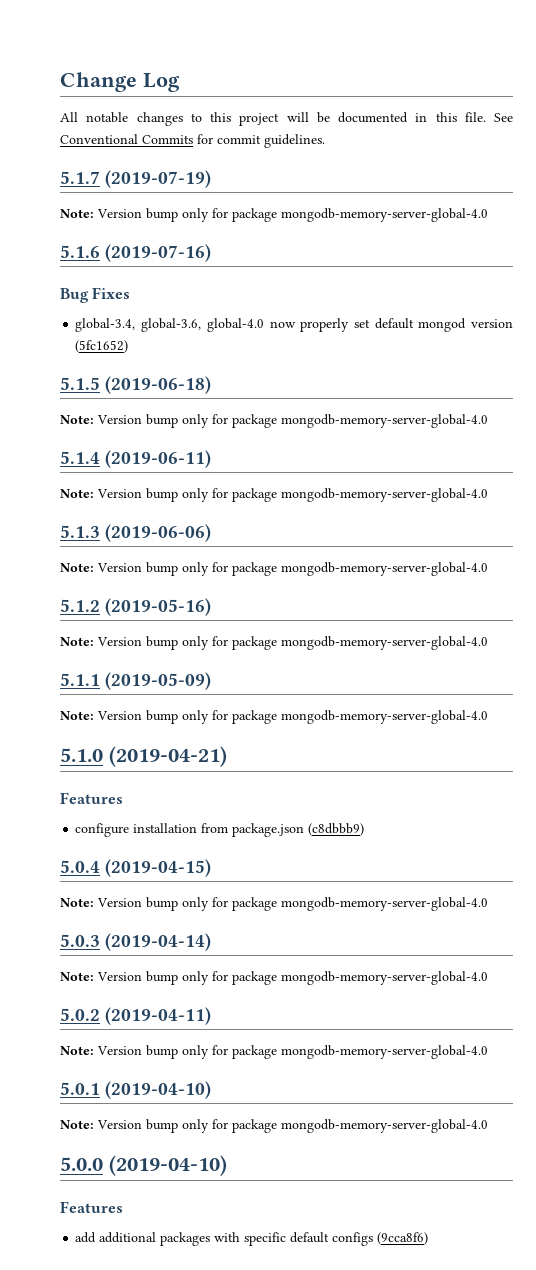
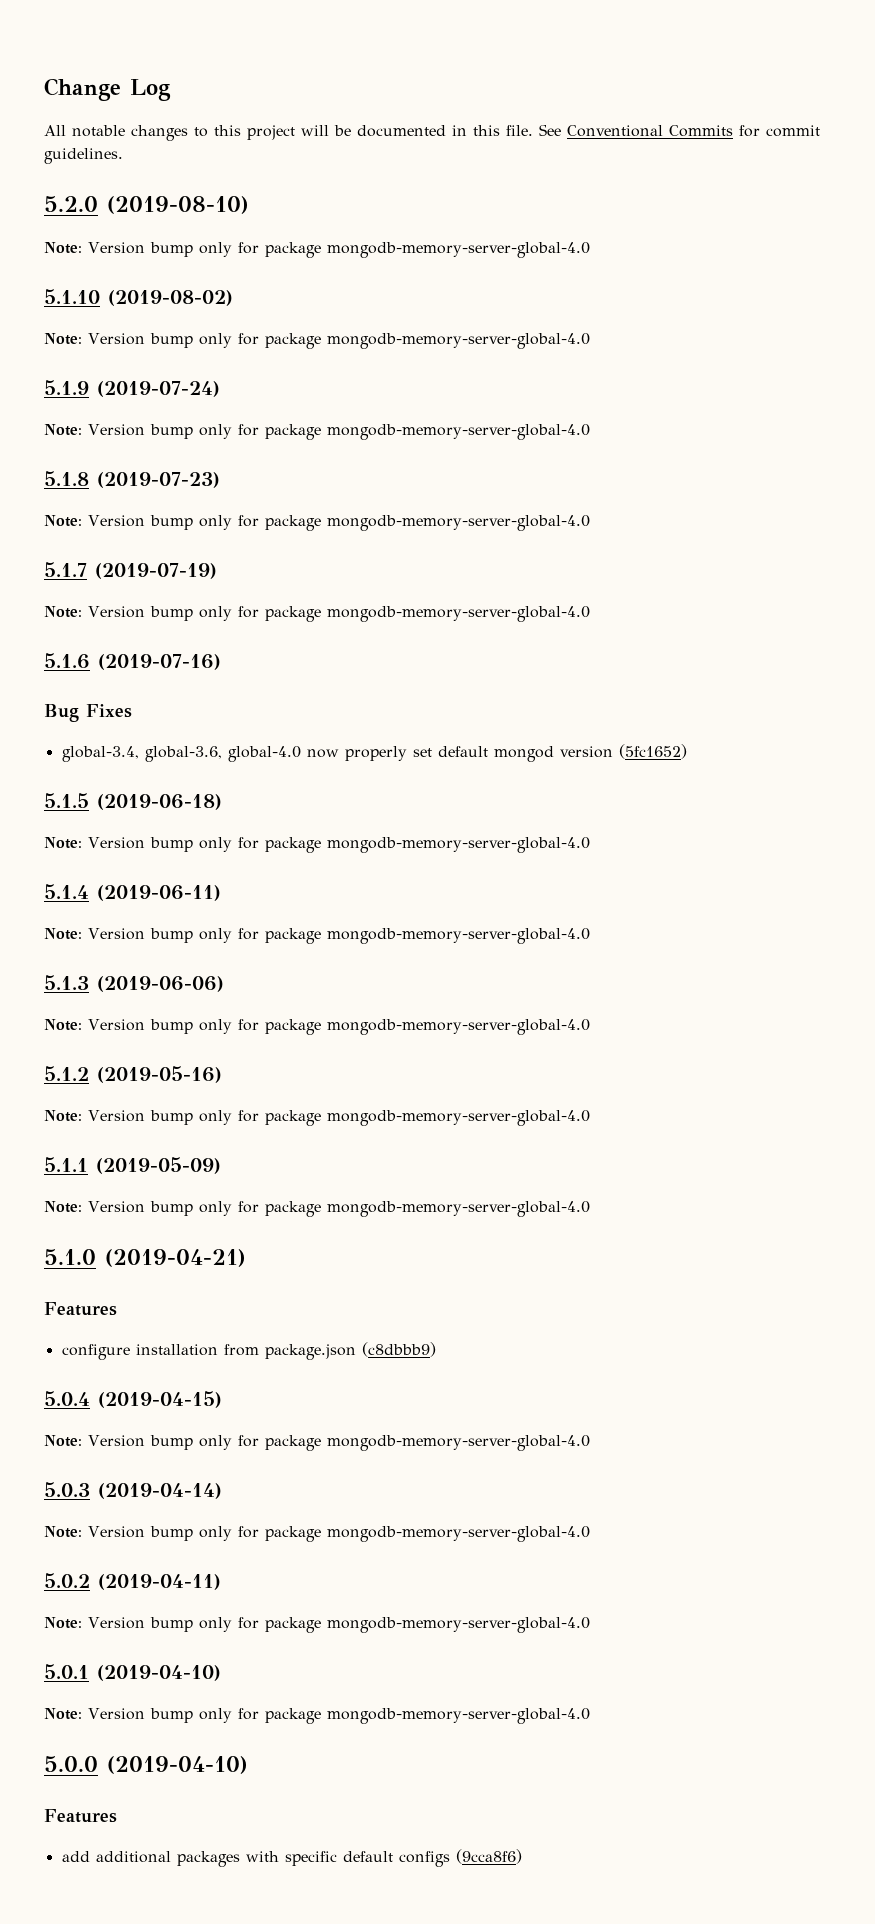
+ 5.2.0 (2019-08-10)
+ Note: Version bump only for package mongodb-memory-server-global-4.0
+ 5.1.10 (2019-08-02)
+ Note: Version bump only for package mongodb-memory-server-global-4.0
+ 5.1.9 (2019-07-24)
+ Note: Version bump only for package mongodb-memory-server-global-4.0
+ 5.1.8 (2019-07-23)
+ Note: Version bump only for package mongodb-memory-server-global-4.0

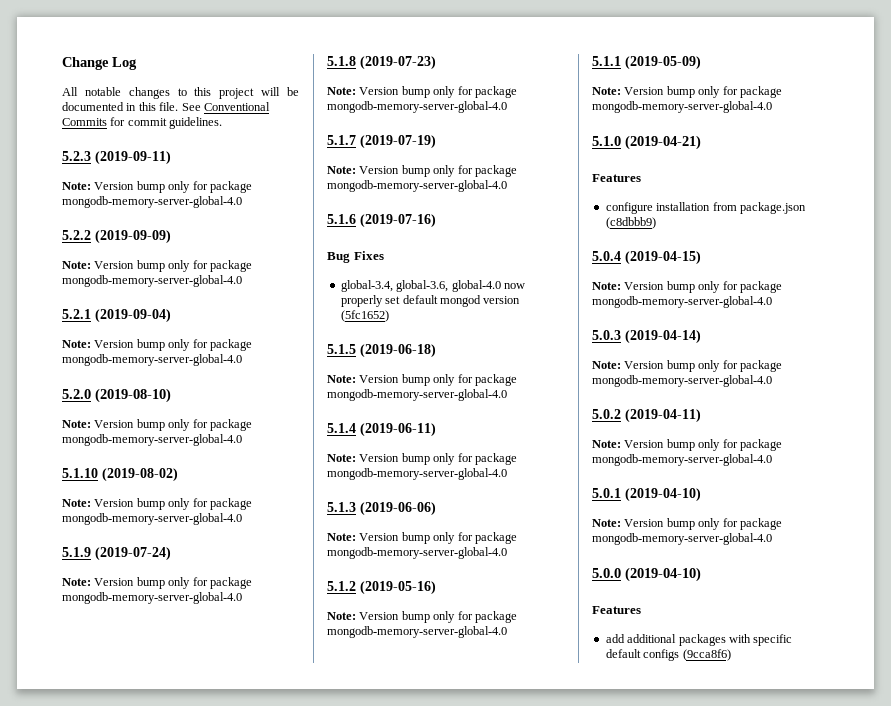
+ 5.2.3 (2019-09-11)
+ Note: Version bump only for package mongodb-memory-server-global-4.0
+ 5.2.2 (2019-09-09)
+ Note: Version bump only for package mongodb-memory-server-global-4.0
+ 5.2.1 (2019-09-04)
+ Note: Version bump only for package mongodb-memory-server-global-4.0

